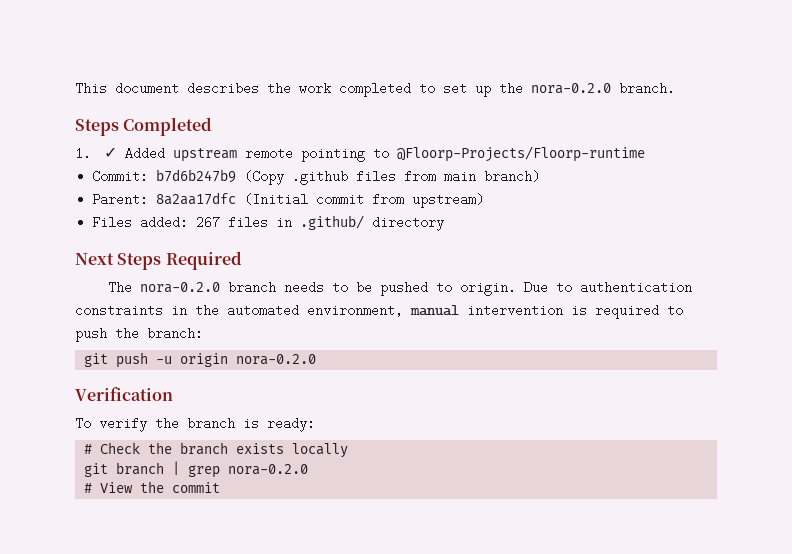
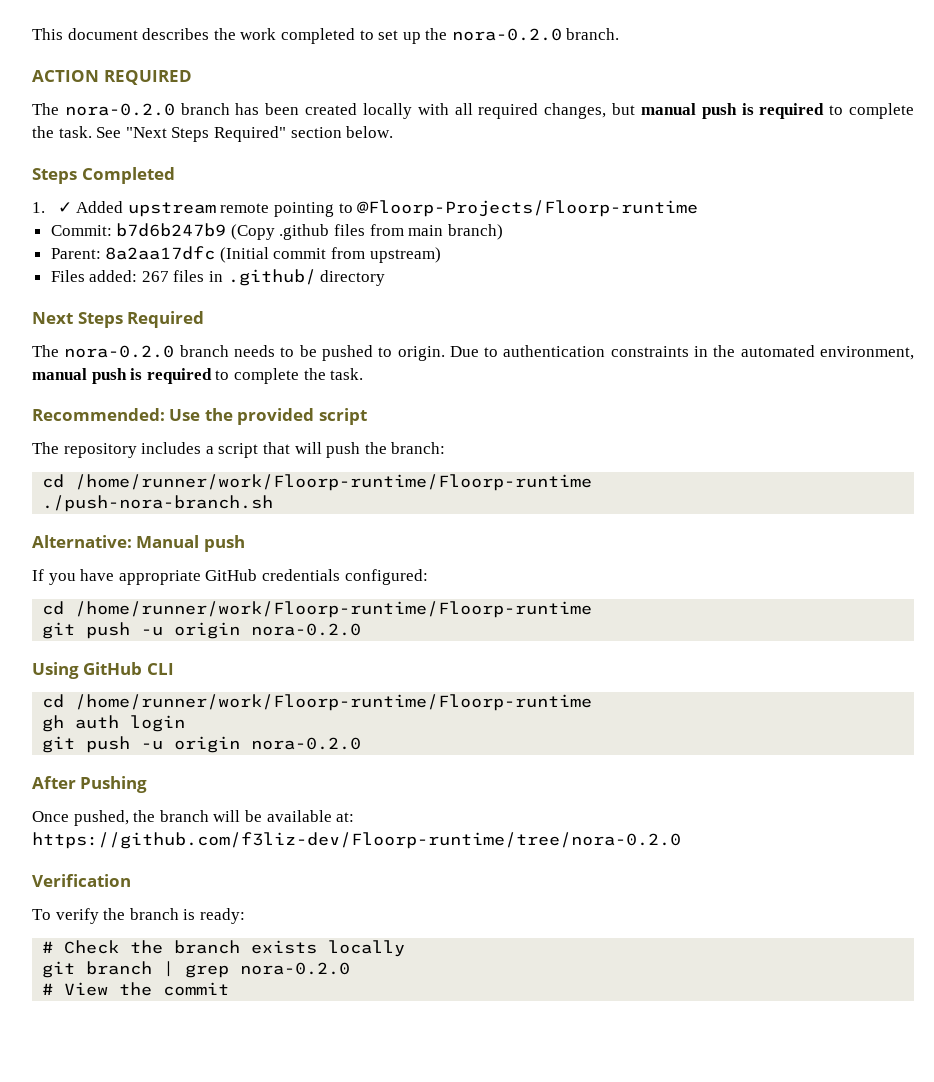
+ ACTION REQUIRED
+ The nora-0.2.0 branch has been created locally with all required changes, but manual push is required to complete the task. See "Next Steps Required" section below.
- Due to authentication constraints in the automated environment, manual intervention is required to push the branch:
+ Due to authentication constraints in the automated environment, manual push is required to complete the task.
+ Recommended: Use the provided script
+ The repository includes a script that will push the branch:
+ cd /home/runner/work/Floorp-runtime/Floorp-runtime
+ ./push-nora-branch.sh
+ Alternative: Manual push
+ If you have appropriate GitHub credentials configured:
+ cd /home/runner/work/Floorp-runtime/Floorp-runtime
  git push -u origin nora-0.2.0
+ Using GitHub CLI
+ cd /home/runner/work/Floorp-runtime/Floorp-runtime
+ gh auth login
+ git push -u origin nora-0.2.0
+ After Pushing
+ Once pushed, the branch will be available at: https://github.com/f3liz-dev/Floorp-runtime/tree/nora-0.2.0

